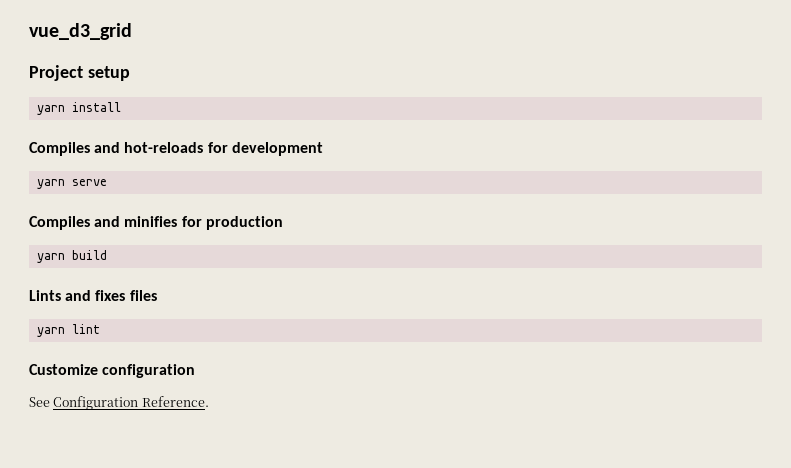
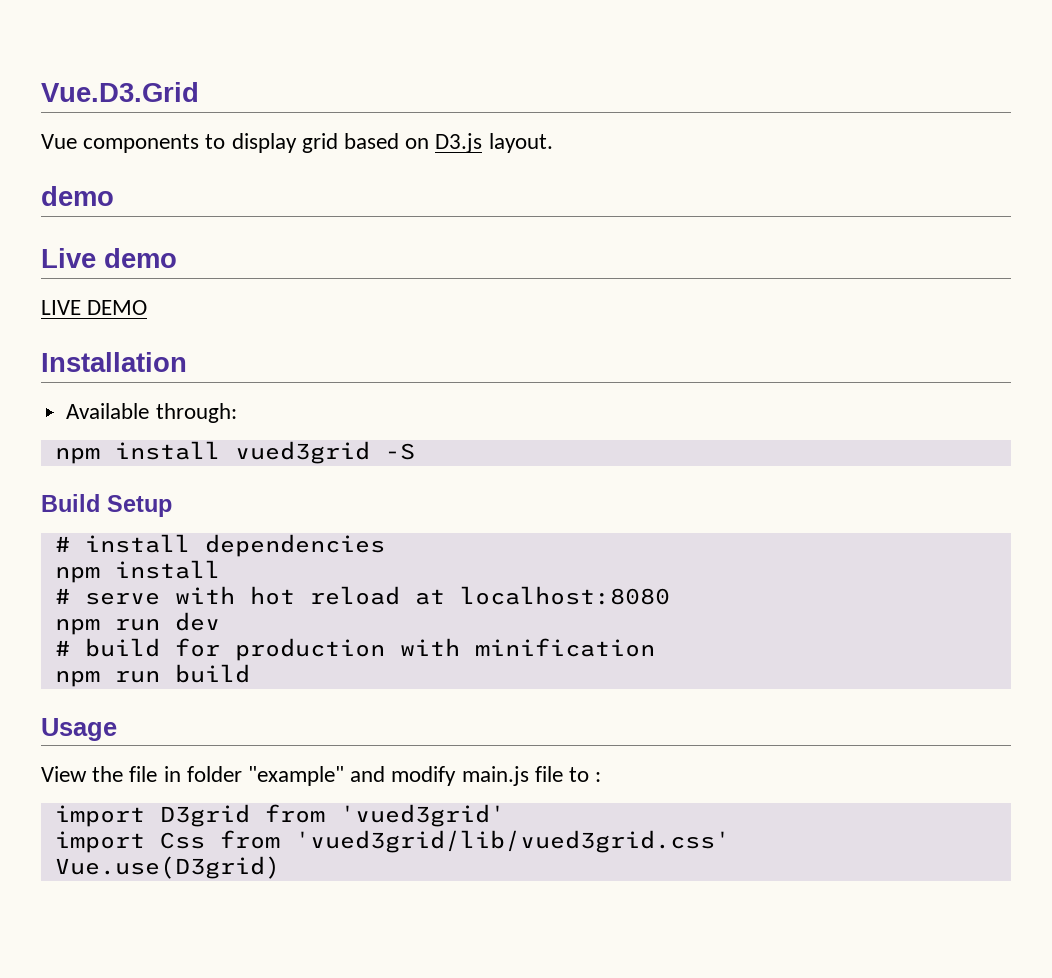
- vue_d3_grid
- Project setup
- yarn install
- Compiles and hot-reloads for development
- yarn serve
- Compiles and minifies for production
- yarn build
- Lints and fixes files
- yarn lint
- Customize configuration
- See Configuration Reference.
+ Vue.D3.Grid
+ Vue components to display grid based on D3.js layout.
+ demo
+ Live demo
+ LIVE DEMO
+ Installation
+ Available through:
+ npm install vued3grid -S
+ Build Setup
+ # install dependencies
+ npm install
+ # serve with hot reload at localhost:8080
+ npm run dev
+ # build for production with minification
+ npm run build
+ Usage
+ View the file in folder "example" and modify main.js file to :
+ import D3grid from 'vued3grid'
+ import Css from 'vued3grid/lib/vued3grid.css'
+ Vue.use(D3grid)

